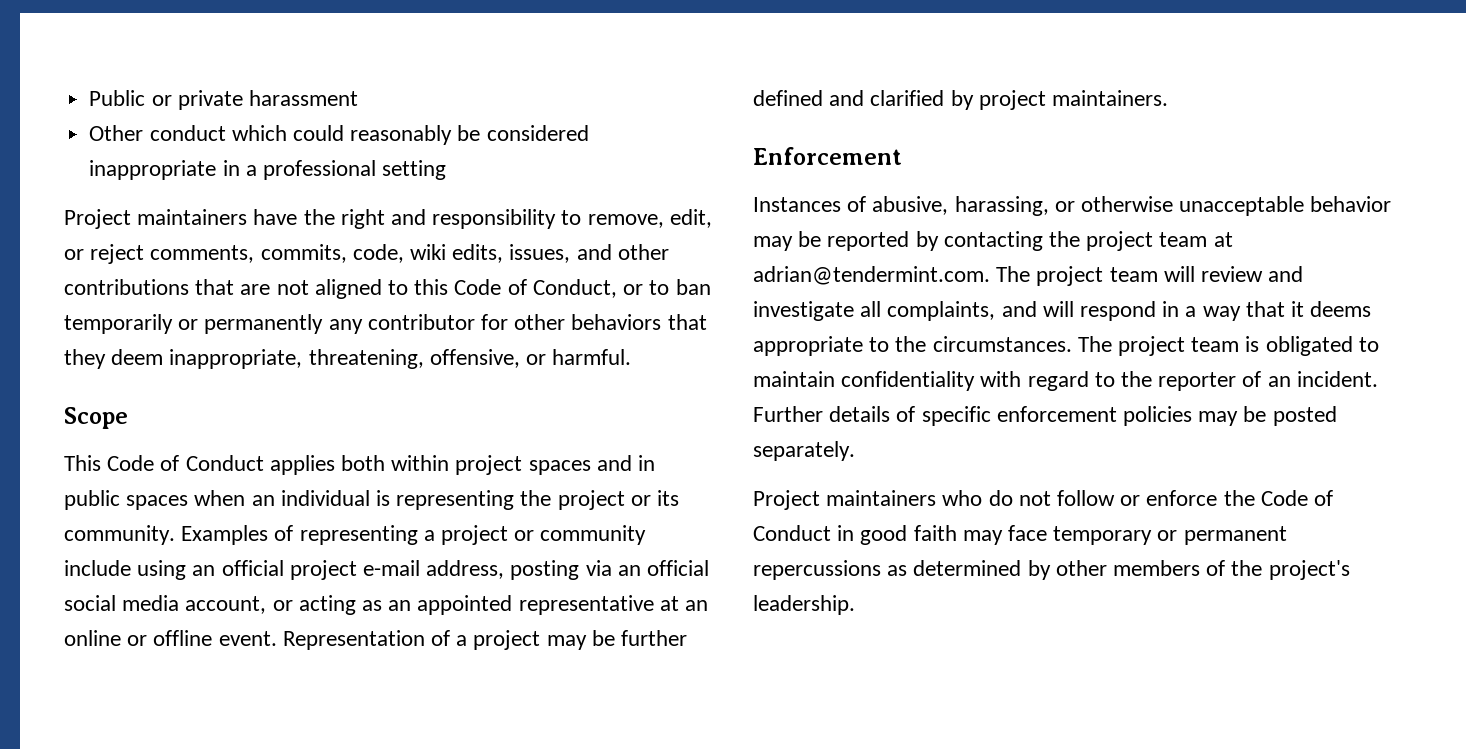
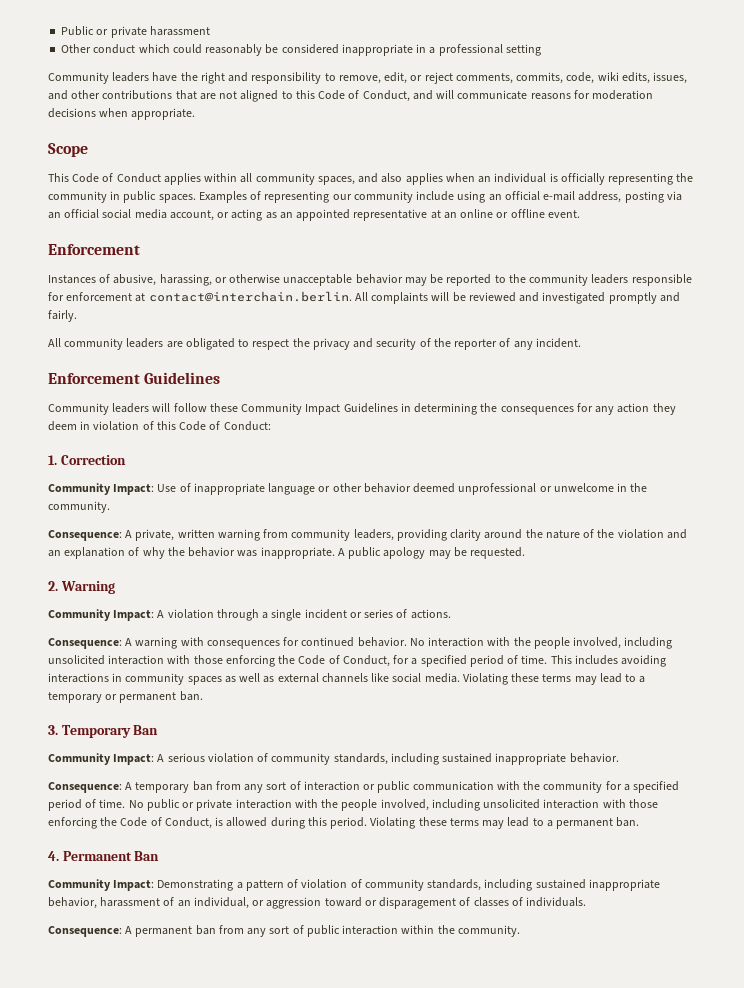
- Project maintainers have the right and responsibility to remove, edit, or reject comments, commits, code, wiki edits, issues, and other contributions that are not aligned to this Code of Conduct, or to ban temporarily or permanently any contributor for other behaviors that they deem inappropriate, threatening, offensive, or harmful.
+ Community leaders have the right and responsibility to remove, edit, or reject comments, commits, code, wiki edits, issues, and other contributions that are not aligned to this Code of Conduct, and will communicate reasons for moderation decisions when appropriate.
- This Code of Conduct applies both within project spaces and in public spaces when an individual is representing the project or its community. Examples of representing a project or community include using an official project e-mail address, posting via an official social media account, or acting as an appointed representative at an online or offline event. Representation of a project may be further defined and clarified by project maintainers.
+ This Code of Conduct applies within all community spaces, and also applies when an individual is officially representing the community in public spaces. Examples of representing our community include using an official e-mail address, posting via an official social media account, or acting as an appointed representative at an online or offline event.
- Instances of abusive, harassing, or otherwise unacceptable behavior may be reported by contacting the project team at adrian@tendermint.com. The project team will review and investigate all complaints, and will respond in a way that it deems appropriate to the circumstances. The project team is obligated to maintain confidentiality with regard to the reporter of an incident. Further details of specific enforcement policies may be posted separately.
- Project maintainers who do not follow or enforce the Code of Conduct in good faith may face temporary or permanent repercussions as determined by other members of the project's leadership.
+ Instances of abusive, harassing, or otherwise unacceptable behavior may be reported to the community leaders responsible for enforcement at contact@interchain.berlin. All complaints will be reviewed and investigated promptly and fairly.
+ All community leaders are obligated to respect the privacy and security of the reporter of any incident.
+ Enforcement Guidelines
+ Community leaders will follow these Community Impact Guidelines in determining the consequences for any action they deem in violation of this Code of Conduct:
+ 1. Correction
+ Community Impact: Use of inappropriate language or other behavior deemed unprofessional or unwelcome in the community.
+ Consequence: A private, written warning from community leaders, providing clarity around the nature of the violation and an explanation of why the behavior was inappropriate. A public apology may be requested.
+ 2. Warning
+ Community Impact: A violation through a single incident or series of actions.
+ Consequence: A warning with consequences for continued behavior. No interaction with the people involved, including unsolicited interaction with those enforcing the Code of Conduct, for a specified period of time. This includes avoiding interactions in community spaces as well as external channels like social media. Violating these terms may lead to a temporary or permanent ban.
+ 3. Temporary Ban
+ Community Impact: A serious violation of community standards, including sustained inappropriate behavior.
+ Consequence: A temporary ban from any sort of interaction or public communication with the community for a specified period of time. No public or private interaction with the people involved, including unsolicited interaction with those enforcing the Code of Conduct, is allowed during this period. Violating these terms may lead to a permanent ban.
+ 4. Permanent Ban
+ Community Impact: Demonstrating a pattern of violation of community standards, including sustained inappropriate behavior, harassment of an individual, or aggression toward or disparagement of classes of individuals.
+ Consequence: A permanent ban from any sort of public interaction within the community.

